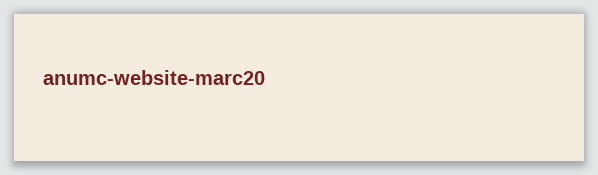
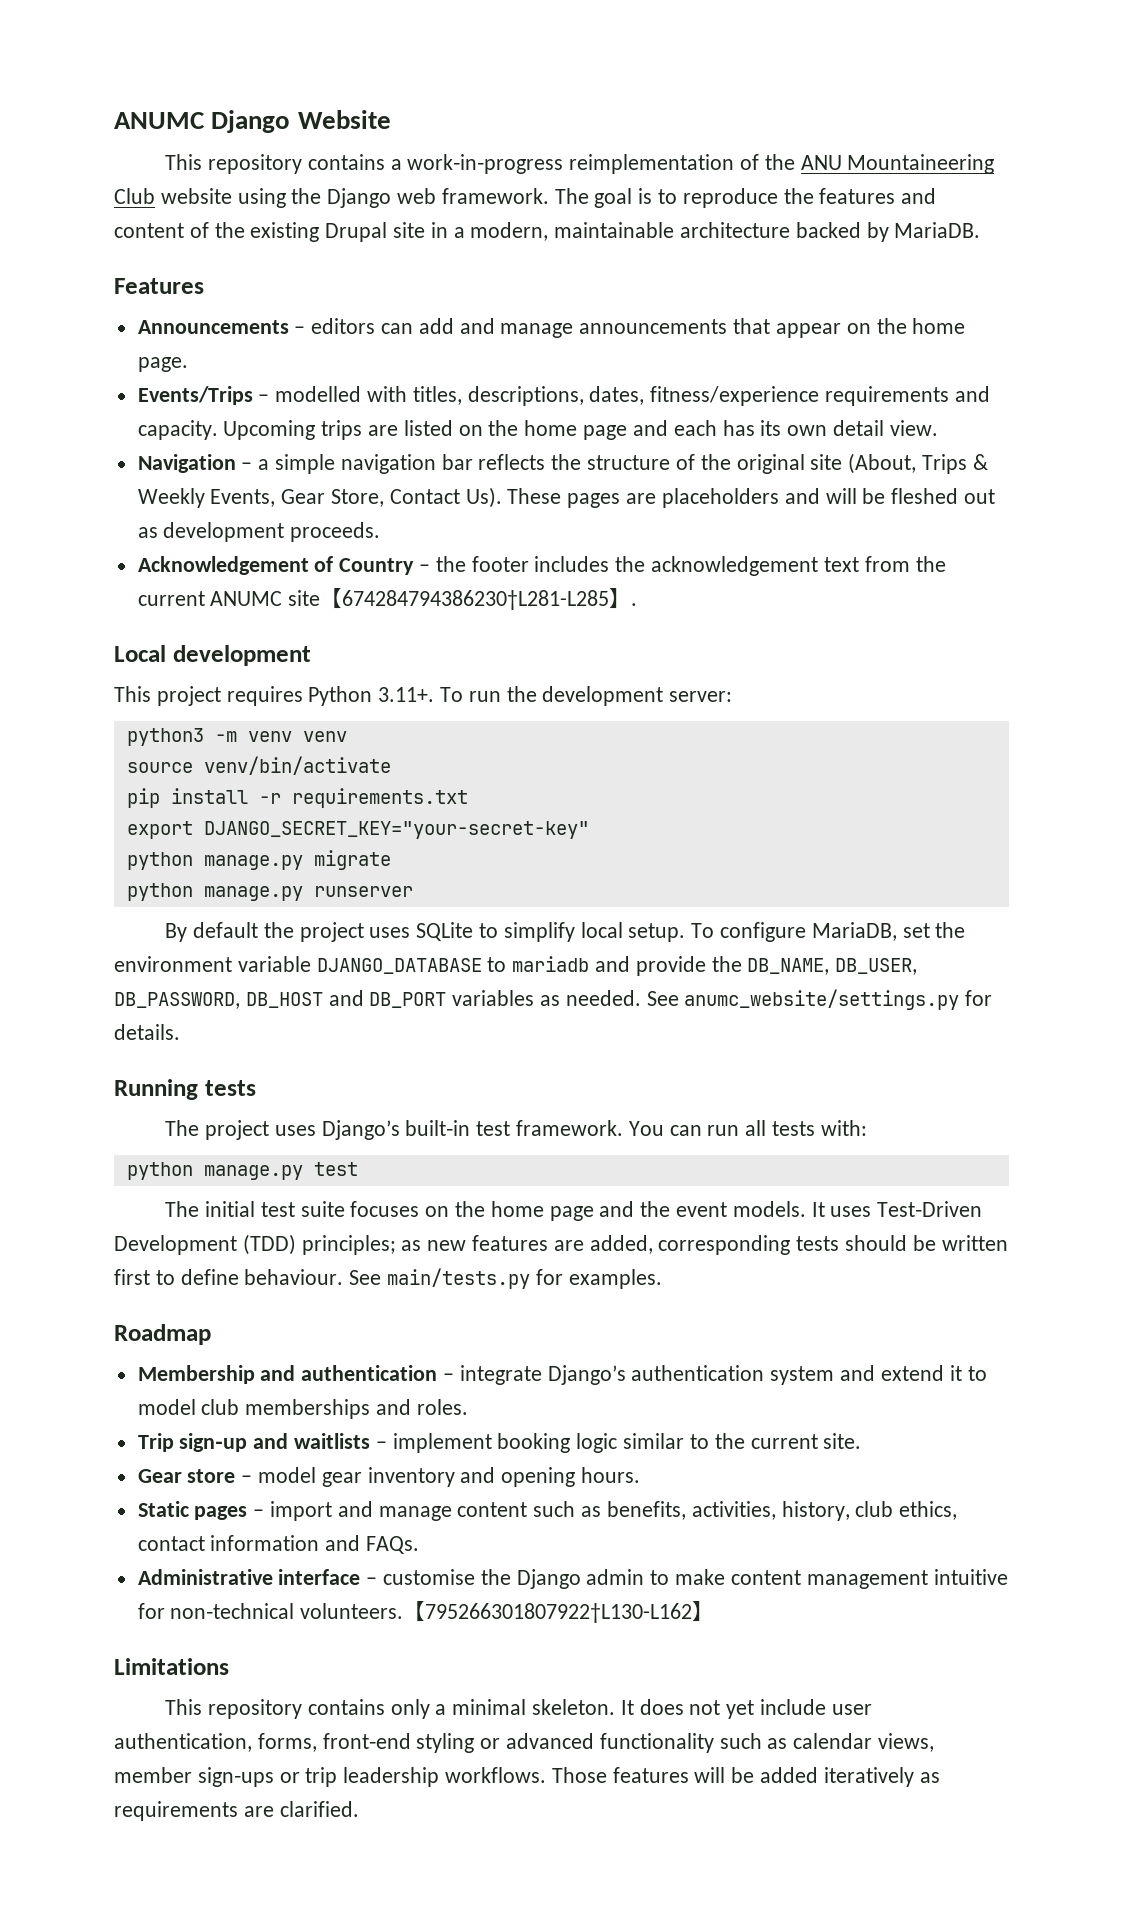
- anumc-website-marc20
+ ANUMC Django Website
+ This repository contains a work‑in‑progress reimplementation of the ANU Mountaineering Club website using the Django web framework. The goal is to reproduce the features and content of the existing Drupal site in a modern, maintainable architecture backed by MariaDB.
+ Features
+ Announcements – editors can add and manage announcements that appear on the home page.
+ Events/Trips – modelled with titles, descriptions, dates, fitness/experience requirements and capacity. Upcoming trips are listed on the home page and each has its own detail view.
+ Navigation – a simple navigation bar reflects the structure of the original site (About, Trips & Weekly Events, Gear Store, Contact Us). These pages are placeholders and will be fleshed out as development proceeds.
+ Acknowledgement of Country – the footer includes the acknowledgement text from the current ANUMC site【674284794386230†L281-L285】.
+ Local development
+ This project requires Python 3.11+. To run the development server:
+ python3 -m venv venv
+ source venv/bin/activate
+ pip install -r requirements.txt
+ export DJANGO_SECRET_KEY="your-secret-key"
+ python manage.py migrate
+ python manage.py runserver
+ By default the project uses SQLite to simplify local setup. To configure MariaDB, set the environment variable DJANGO_DATABASE to mariadb and provide the DB_NAME, DB_USER, DB_PASSWORD, DB_HOST and DB_PORT variables as needed. See anumc_website/settings.py for details.
+ Running tests
+ The project uses Django’s built‑in test framework. You can run all tests with:
+ python manage.py test
+ The initial test suite focuses on the home page and the event models. It uses Test‑Driven Development (TDD) principles; as new features are added, corresponding tests should be written first to define behaviour. See main/tests.py for examples.
+ Roadmap
+ Membership and authentication – integrate Django’s authentication system and extend it to model club memberships and roles.
+ Trip sign‑up and waitlists – implement booking logic similar to the current site.
+ Gear store – model gear inventory and opening hours.
+ Static pages – import and manage content such as benefits, activities, history, club ethics, contact information and FAQs.
+ Administrative interface – customise the Django admin to make content management intuitive for non‑technical volunteers.【795266301807922†L130-L162】
+ Limitations
+ This repository contains only a minimal skeleton. It does not yet include user authentication, forms, front‑end styling or advanced functionality such as calendar views, member sign‑ups or trip leadership workflows. Those features will be added iteratively as requirements are clarified.

